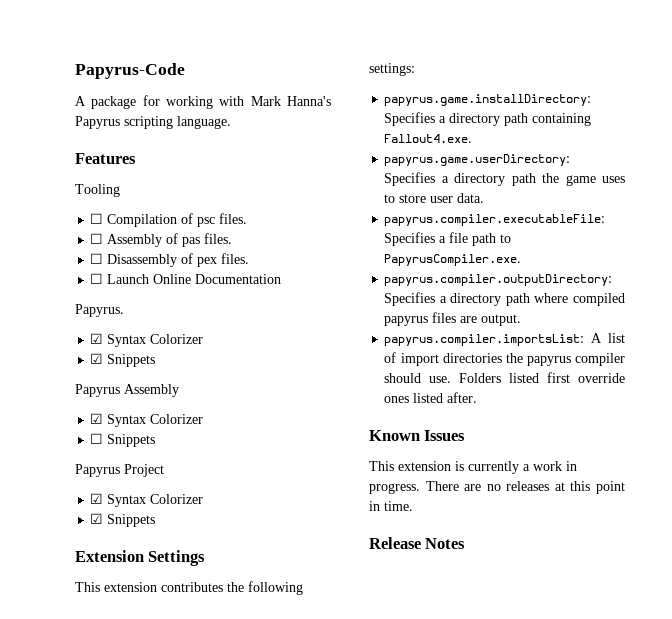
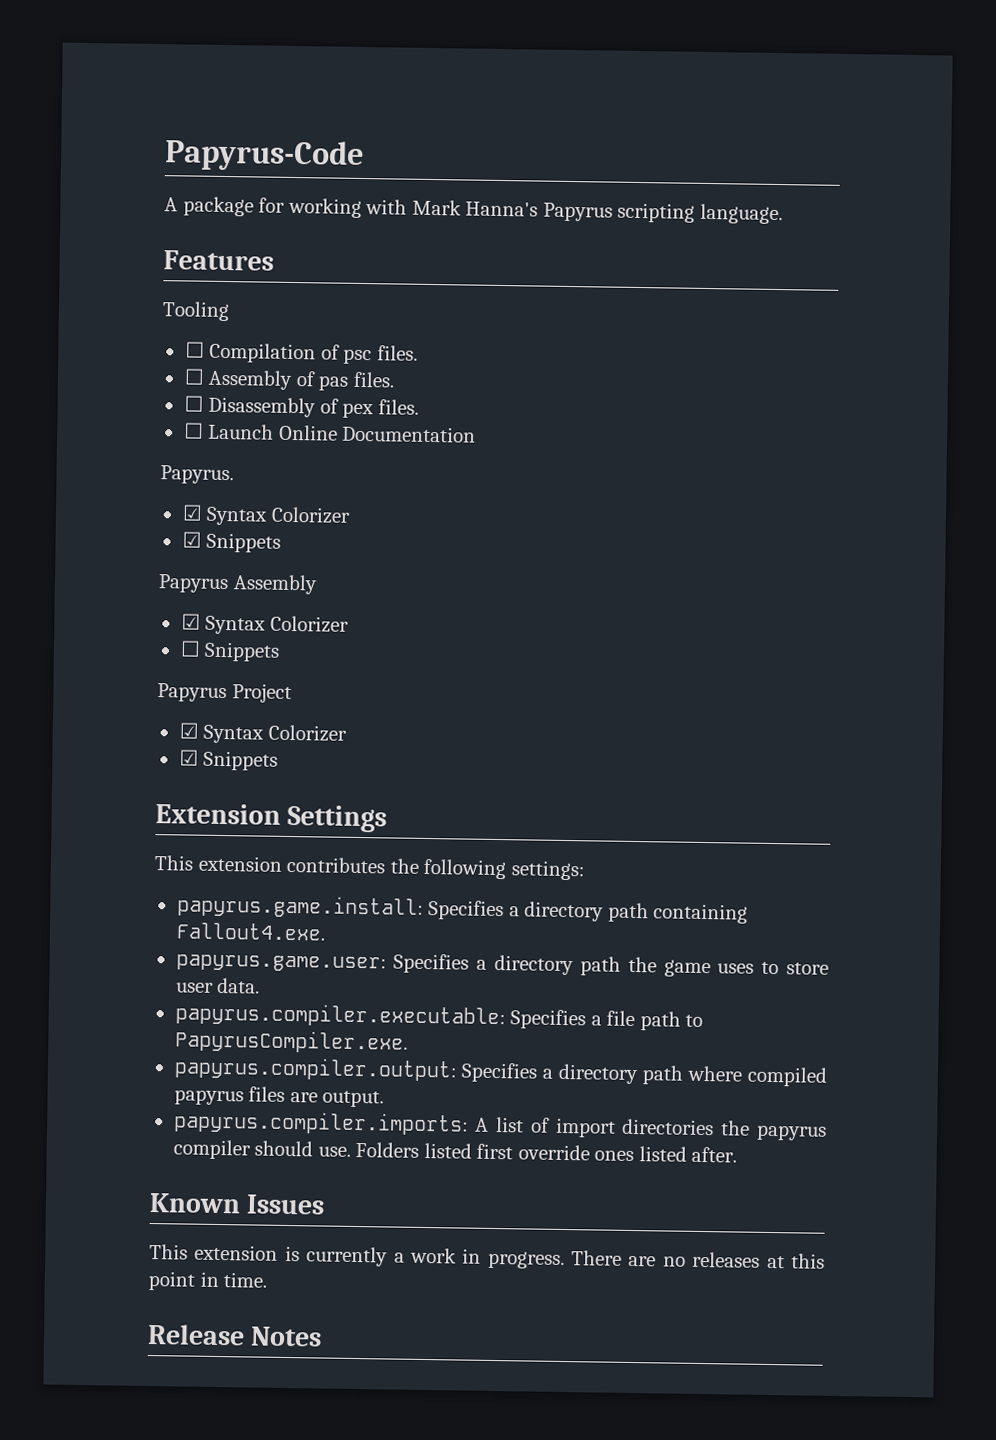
- papyrus.game.installDirectory: Specifies a directory path containing Fallout4.exe.
+ papyrus.game.install: Specifies a directory path containing Fallout4.exe.
- papyrus.game.userDirectory: Specifies a directory path the game uses to store user data.
+ papyrus.game.user: Specifies a directory path the game uses to store user data.
- papyrus.compiler.executableFile: Specifies a file path to PapyrusCompiler.exe.
+ papyrus.compiler.executable: Specifies a file path to PapyrusCompiler.exe.
- papyrus.compiler.outputDirectory: Specifies a directory path where compiled papyrus files are output.
+ papyrus.compiler.output: Specifies a directory path where compiled papyrus files are output.
- papyrus.compiler.importsList: A list of import directories the papyrus compiler should use.
+ papyrus.compiler.imports: A list of import directories the papyrus compiler should use.

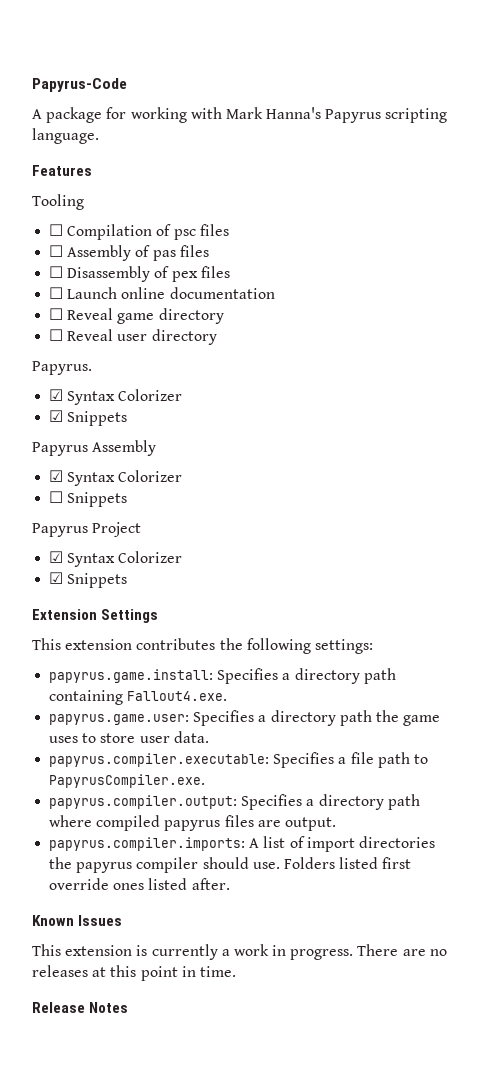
- ☐ Compilation of psc files.
+ ☐ Compilation of psc files
- ☐ Assembly of pas files.
+ ☐ Assembly of pas files
- ☐ Disassembly of pex files.
+ ☐ Disassembly of pex files
- ☐ Launch Online Documentation
+ ☐ Launch online documentation
+ ☐ Reveal game directory
+ ☐ Reveal user directory

